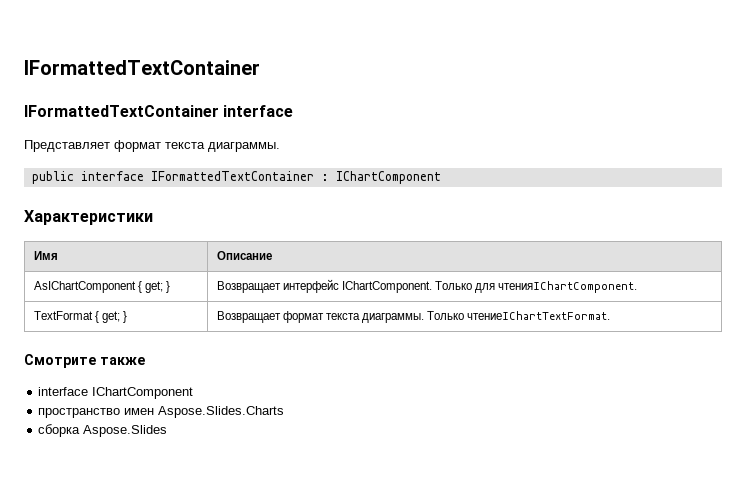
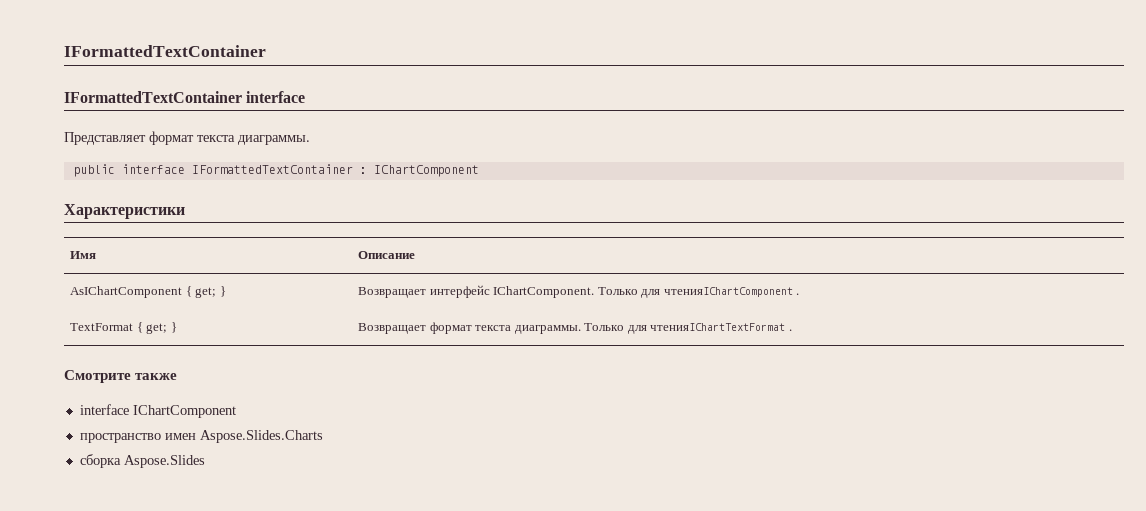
- AsIChartComponent { get; } | Возвращает интерфейс IChartComponent. Только для чтенияIChartComponent.
+ AsIChartComponent { get; } | Возвращает интерфейс IChartComponent. Только для чтенияIChartComponent .
- TextFormat { get; } | Возвращает формат текста диаграммы. Только чтениеIChartTextFormat.
+ TextFormat { get; } | Возвращает формат текста диаграммы. Только для чтенияIChartTextFormat .

